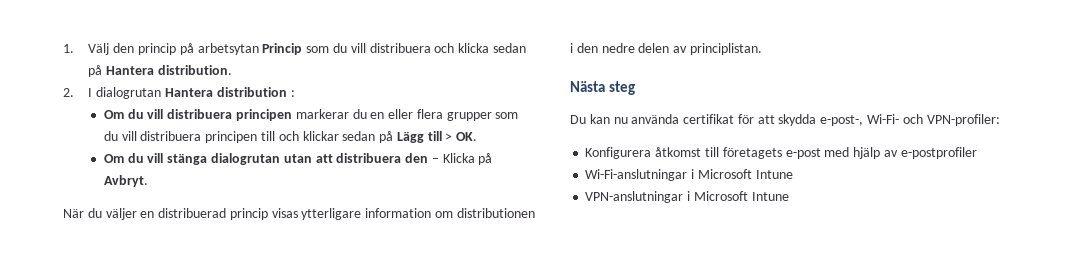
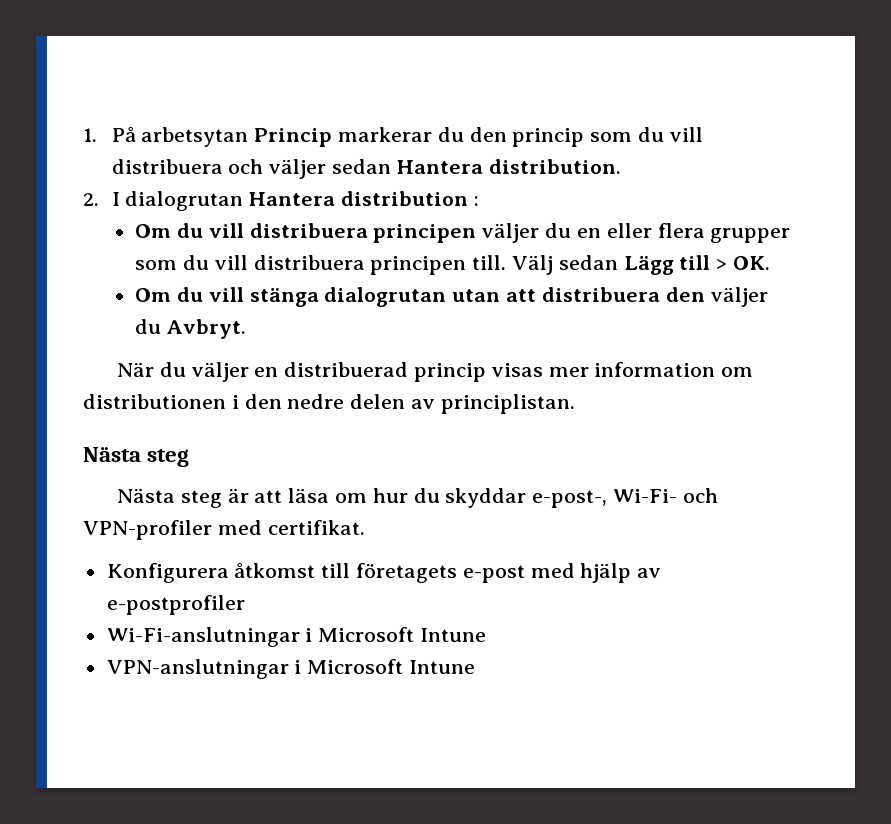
- 1. Välj den princip på arbetsytan Princip som du vill distribuera och klicka sedan på Hantera distribution.
+ 1. På arbetsytan Princip markerar du den princip som du vill distribuera och väljer sedan Hantera distribution.
- Om du vill distribuera principen markerar du en eller flera grupper som du vill distribuera principen till och klickar sedan på Lägg till > OK.
+ Om du vill distribuera principen väljer du en eller flera grupper som du vill distribuera principen till. Välj sedan Lägg till > OK.
- Om du vill stänga dialogrutan utan att distribuera den – Klicka på Avbryt.
+ Om du vill stänga dialogrutan utan att distribuera den väljer du Avbryt.
- När du väljer en distribuerad princip visas ytterligare information om distributionen i den nedre delen av principlistan.
+ När du väljer en distribuerad princip visas mer information om distributionen i den nedre delen av principlistan.
- Du kan nu använda certifikat för att skydda e-post-, Wi-Fi- och VPN-profiler:
+ Nästa steg är att läsa om hur du skyddar e-post-, Wi-Fi- och VPN-profiler med certifikat.

